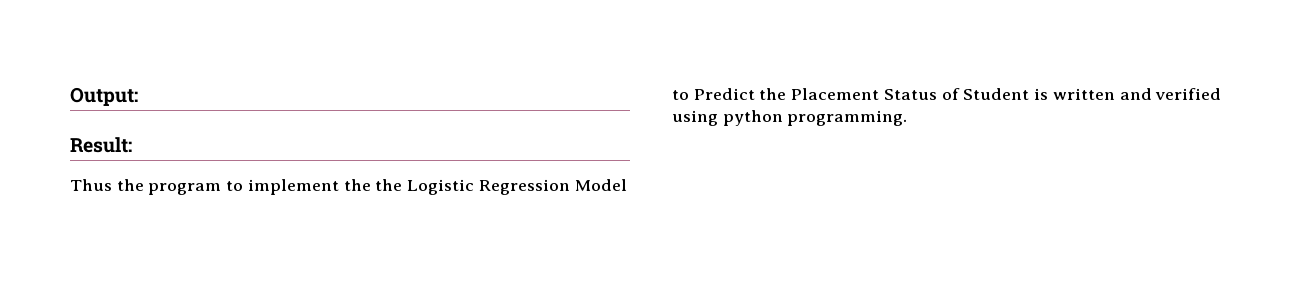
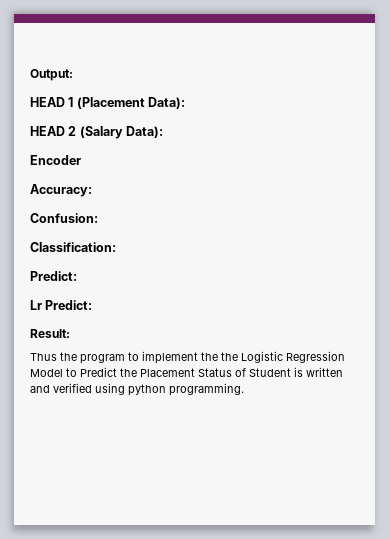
+ HEAD 1 (Placement Data):
+ HEAD 2 (Salary Data):
+ Encoder
+ Accuracy:
+ Confusion:
+ Classification:
+ Predict:
+ Lr Predict:

